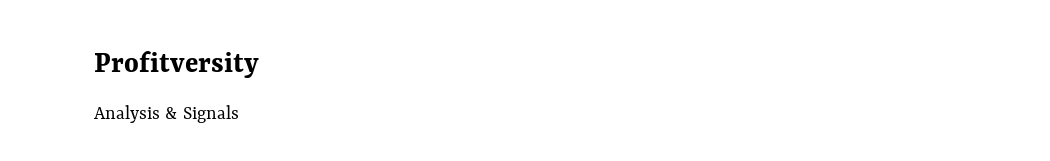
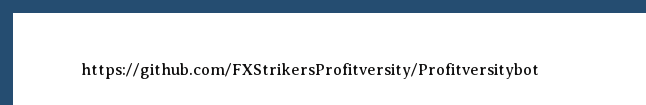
- Profitversity
- Analysis & Signals
+ https://github.com/FXStrikersProfitversity/Profitversitybot

